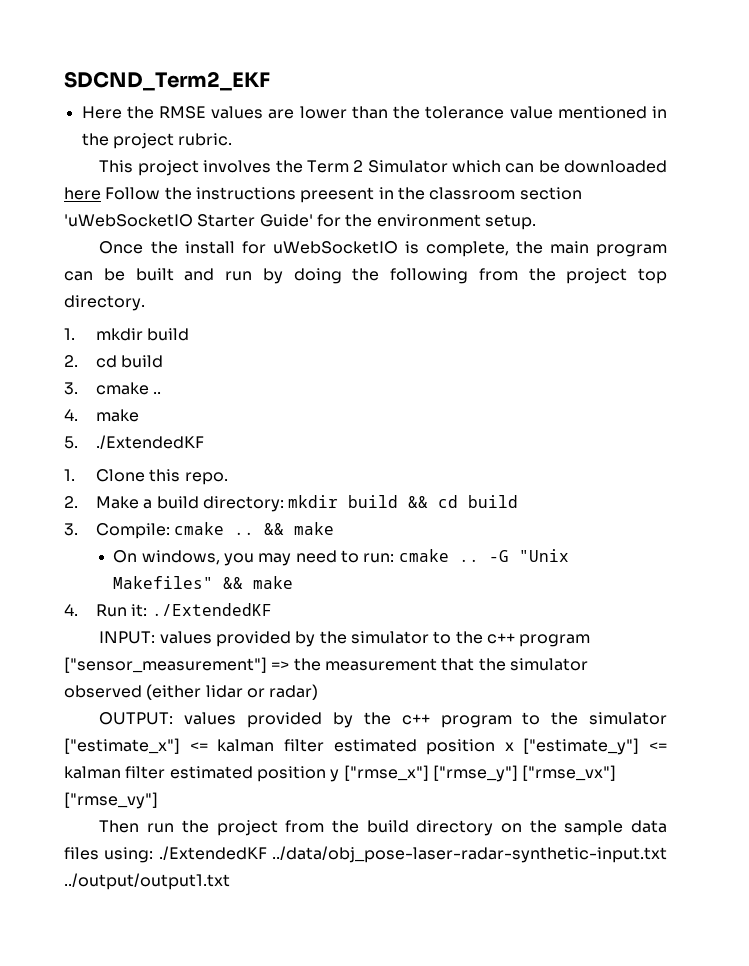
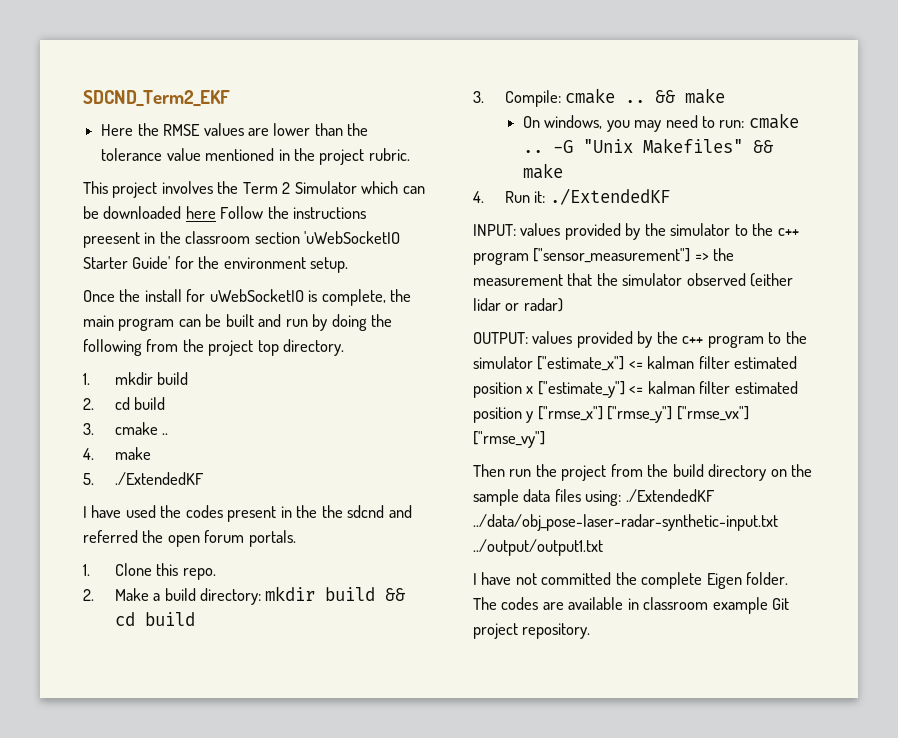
+ I have used the codes present in the the sdcnd and referred the open forum portals.
+ I have not committed the complete Eigen folder. The codes are available in classroom example Git project repository.

